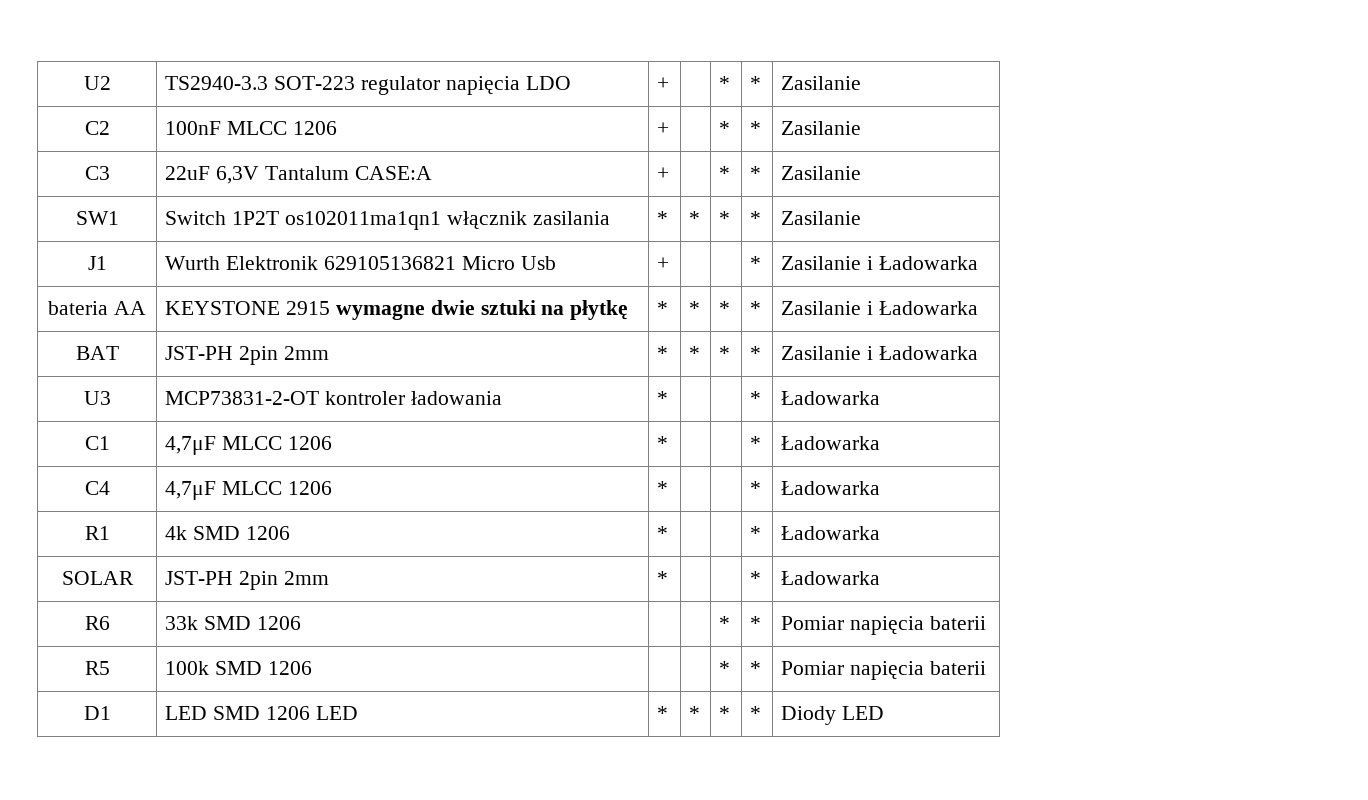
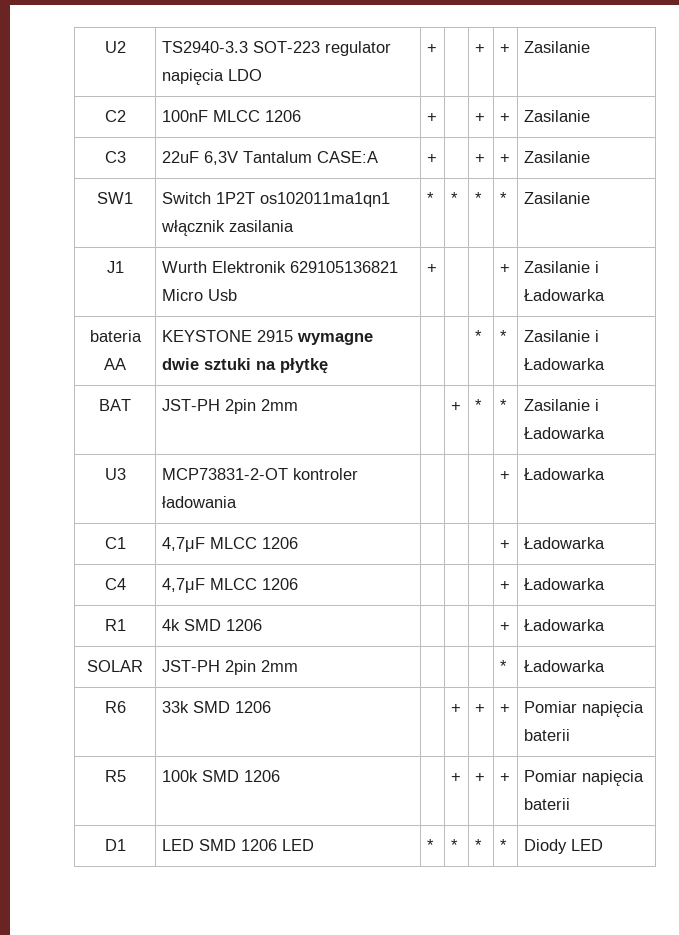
- U2 | TS2940-3.3 SOT-223 regulator napięcia LDO | + | | * | * | Zasilanie
+ U2 | TS2940-3.3 SOT-223 regulator napięcia LDO | + | | + | + | Zasilanie
- C2 | 100nF MLCC 1206 | + | | * | * | Zasilanie
+ C2 | 100nF MLCC 1206 | + | | + | + | Zasilanie
- C3 | 22uF 6,3V Tantalum CASE:A | + | | * | * | Zasilanie
+ C3 | 22uF 6,3V Tantalum CASE:A | + | | + | + | Zasilanie
- J1 | Wurth Elektronik 629105136821 Micro Usb | + | | | * | Zasilanie i Ładowarka
+ J1 | Wurth Elektronik 629105136821 Micro Usb | + | | | + | Zasilanie i Ładowarka
- bateria AA | KEYSTONE 2915 wymagne dwie sztuki na płytkę | * | * | * | * | Zasilanie i Ładowarka
+ bateria AA | KEYSTONE 2915 wymagne dwie sztuki na płytkę | | | * | * | Zasilanie i Ładowarka
- BAT | JST-PH 2pin 2mm | * | * | * | * | Zasilanie i Ładowarka
+ BAT | JST-PH 2pin 2mm | | + | * | * | Zasilanie i Ładowarka
- U3 | MCP73831-2-OT kontroler ładowania | * | | | * | Ładowarka
+ U3 | MCP73831-2-OT kontroler ładowania | | | | + | Ładowarka
- C1 | 4,7μF MLCC 1206 | * | | | * | Ładowarka
+ C1 | 4,7μF MLCC 1206 | | | | + | Ładowarka
- C4 | 4,7μF MLCC 1206 | * | | | * | Ładowarka
+ C4 | 4,7μF MLCC 1206 | | | | + | Ładowarka
- R1 | 4k SMD 1206 | * | | | * | Ładowarka
+ R1 | 4k SMD 1206 | | | | + | Ładowarka
- SOLAR | JST-PH 2pin 2mm | * | | | * | Ładowarka
+ SOLAR | JST-PH 2pin 2mm | | | | * | Ładowarka
- R6 | 33k SMD 1206 | | | * | * | Pomiar napięcia baterii
+ R6 | 33k SMD 1206 | | + | + | + | Pomiar napięcia baterii
- R5 | 100k SMD 1206 | | | * | * | Pomiar napięcia baterii
+ R5 | 100k SMD 1206 | | + | + | + | Pomiar napięcia baterii

